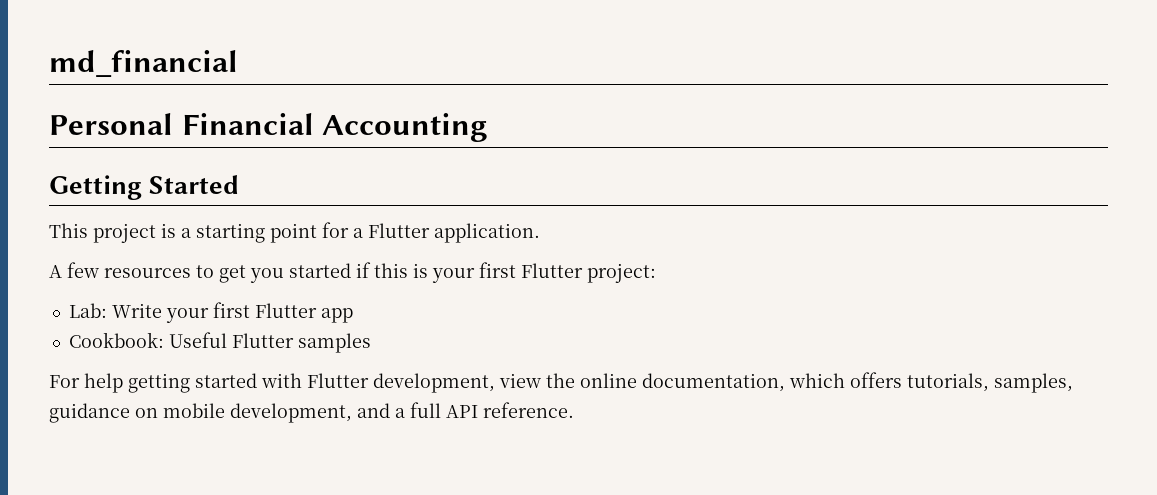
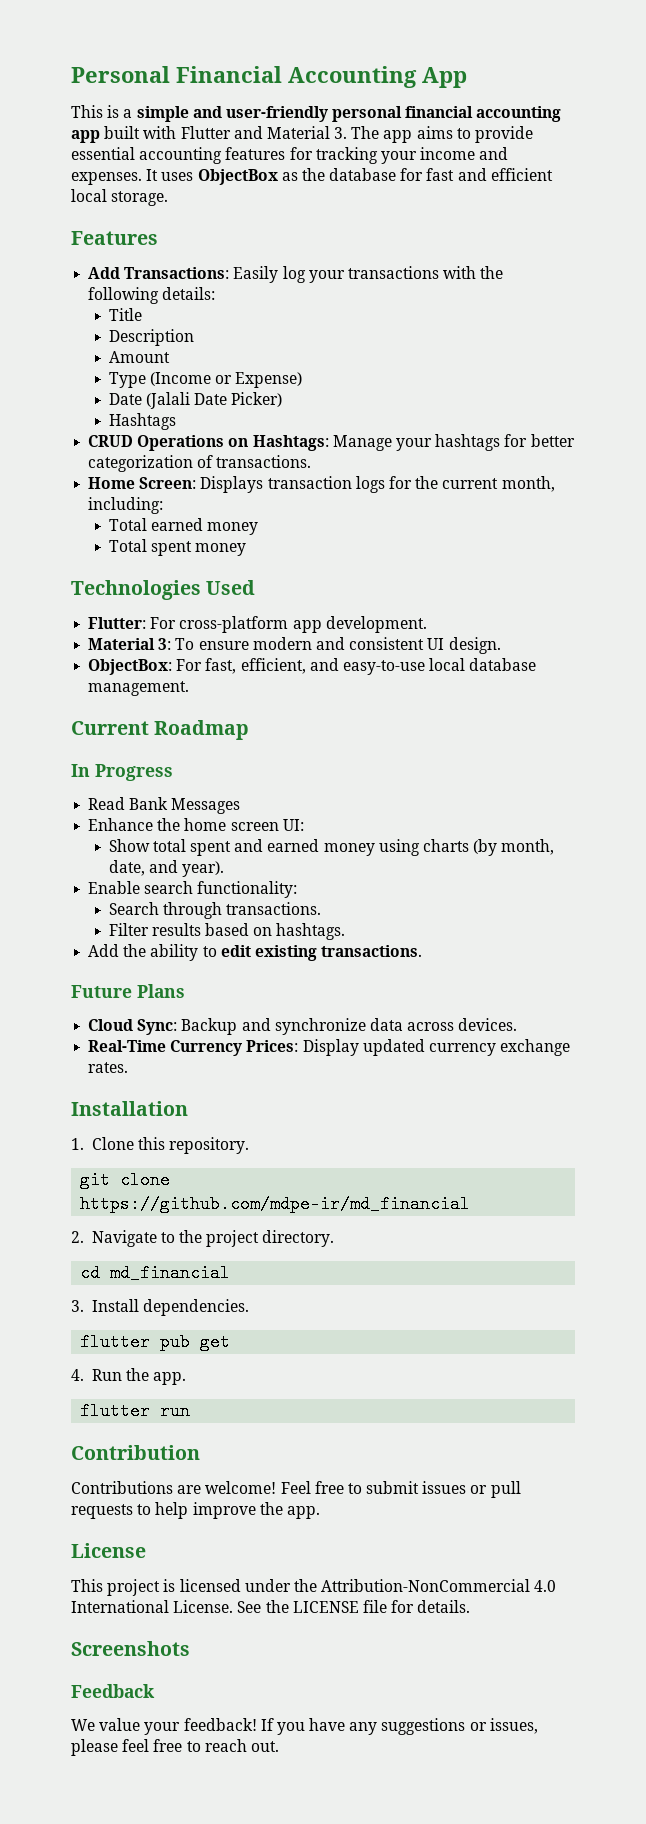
- md_financial
- Personal Financial Accounting
- Getting Started
- This project is a starting point for a Flutter application.
- A few resources to get you started if this is your first Flutter project:
- Lab: Write your first Flutter app
- Cookbook: Useful Flutter samples
- For help getting started with Flutter development, view the online documentation, which offers tutorials, samples, guidance on mobile development, and a full API reference.
+ Personal Financial Accounting App
+ This is a simple and user-friendly personal financial accounting app built with Flutter and Material 3. The app aims to provide essential accounting features for tracking your income and expenses. It uses ObjectBox as the database for fast and efficient local storage.
+ Features
+ Add Transactions: Easily log your transactions with the following details:
+ Title
+ Description
+ Amount
+ Type (Income or Expense)
+ Date (Jalali Date Picker)
+ Hashtags
+ CRUD Operations on Hashtags: Manage your hashtags for better categorization of transactions.
+ Home Screen: Displays transaction logs for the current month, including:
+ Total earned money
+ Total spent money
+ Technologies Used
+ Flutter: For cross-platform app development.
+ Material 3: To ensure modern and consistent UI design.
+ ObjectBox: For fast, efficient, and easy-to-use local database management.
+ Current Roadmap
+ In Progress
+ Read Bank Messages
+ Enhance the home screen UI:
+ Show total spent and earned money using charts (by month, date, and year).
+ Enable search functionality:
+ Search through transactions.
+ Filter results based on hashtags.
+ Add the ability to edit existing transactions.
+ Future Plans
+ Cloud Sync: Backup and synchronize data across devices.
+ Real-Time Currency Prices: Display updated currency exchange rates.
+ Installation
+ 1. Clone this repository.
+ git clone https://github.com/mdpe-ir/md_financial
+ 2. Navigate to the project directory.
+ cd md_financial
+ 3. Install dependencies.
+ flutter pub get
+ 4. Run the app.
+ flutter run
+ Contribution
+ Contributions are welcome! Feel free to submit issues or pull requests to help improve the app.
+ License
+ This project is licensed under the Attribution-NonCommercial 4.0 International License. See the LICENSE file for details.
+ Screenshots
+ Feedback
+ We value your feedback! If you have any suggestions or issues, please feel free to reach out.

